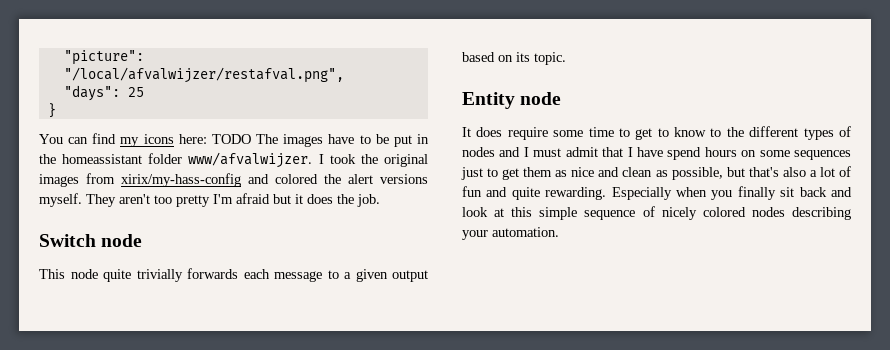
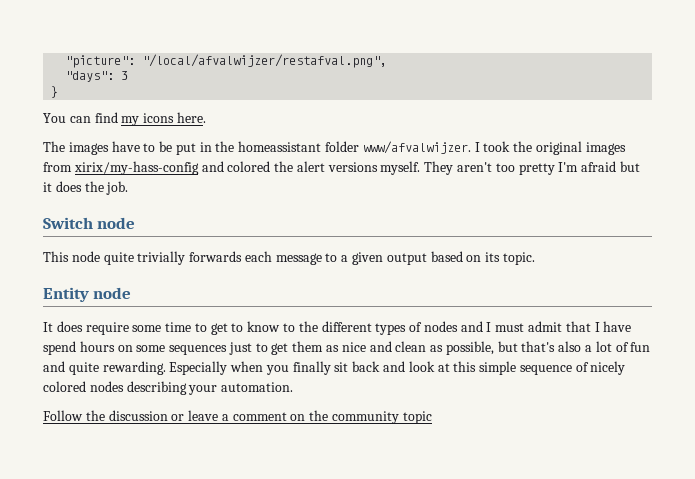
- "days": 25
+ "days": 3
- You can find my icons here: TODO The images have to be put in the homeassistant folder www/afvalwijzer.
+ You can find my icons here.
+ The images have to be put in the homeassistant folder www/afvalwijzer.
+ Follow the discussion or leave a comment on the community topic

